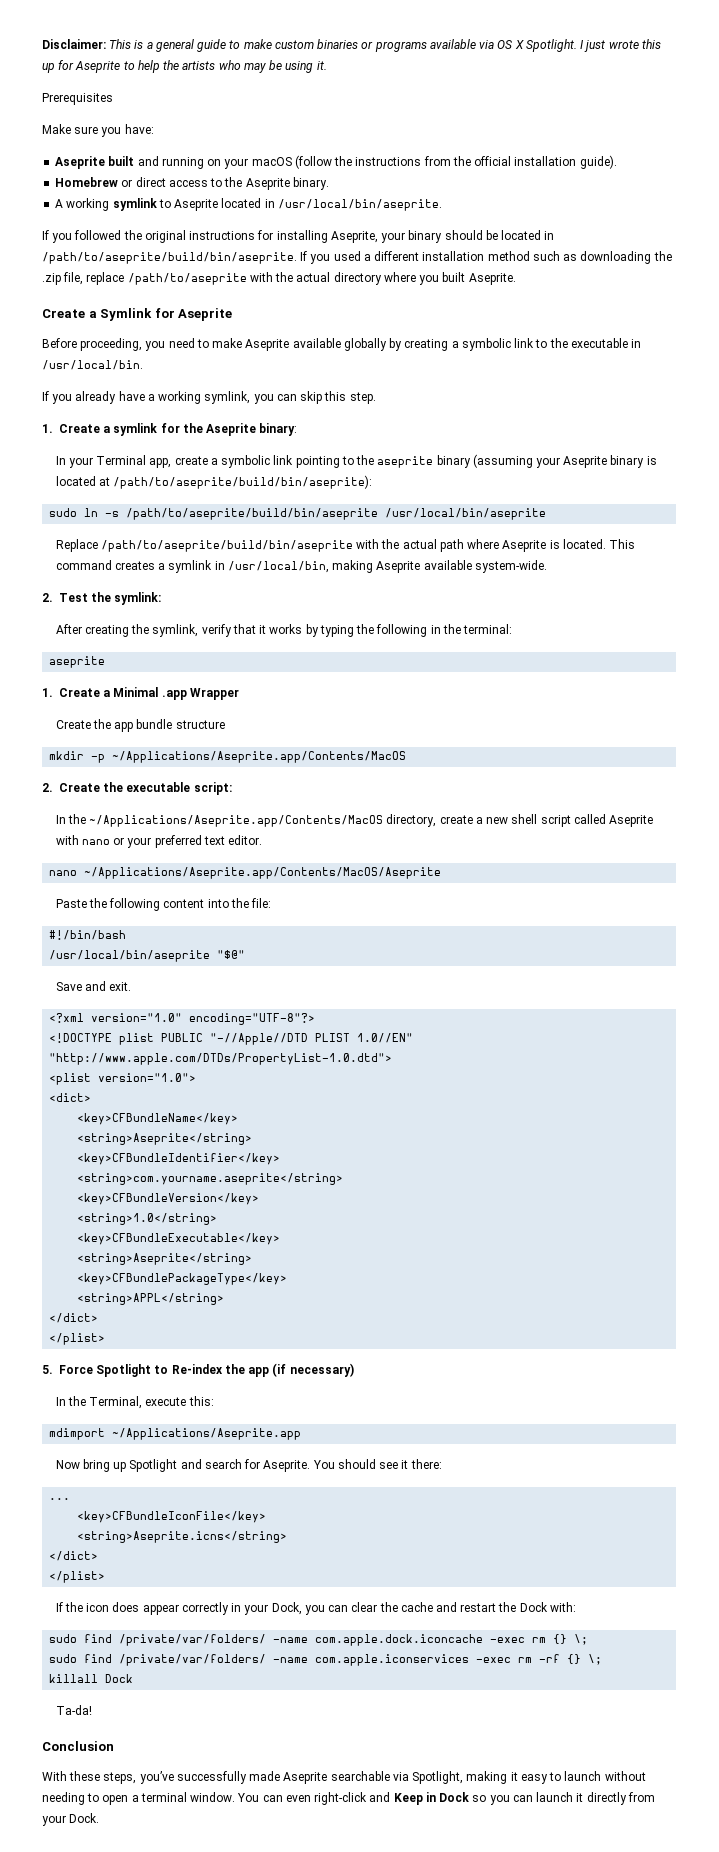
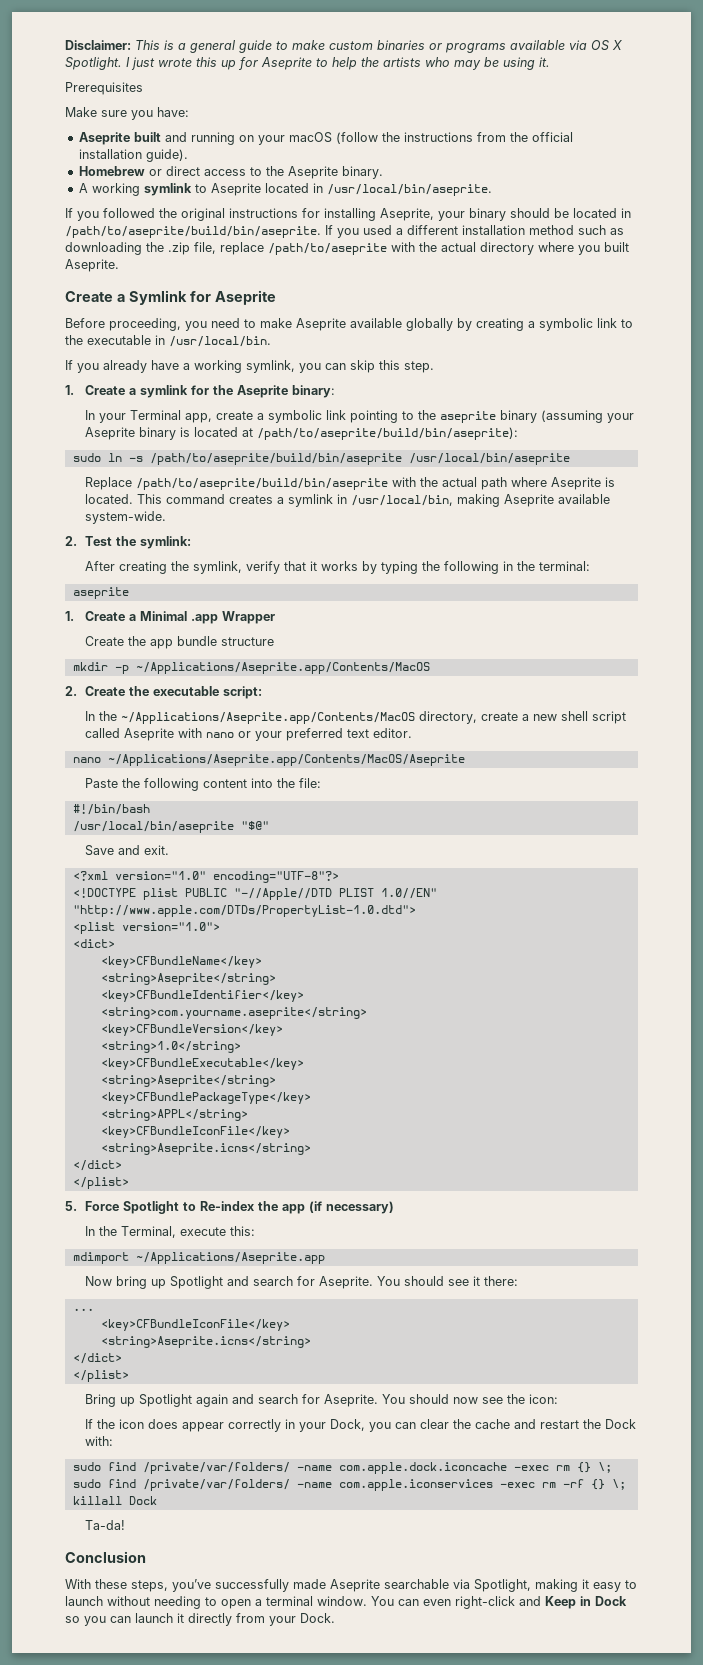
  <string>APPL</string>
+ <key>CFBundleIconFile</key>
+ <string>Aseprite.icns</string>
+ Bring up Spotlight again and search for Aseprite. You should now see the icon:

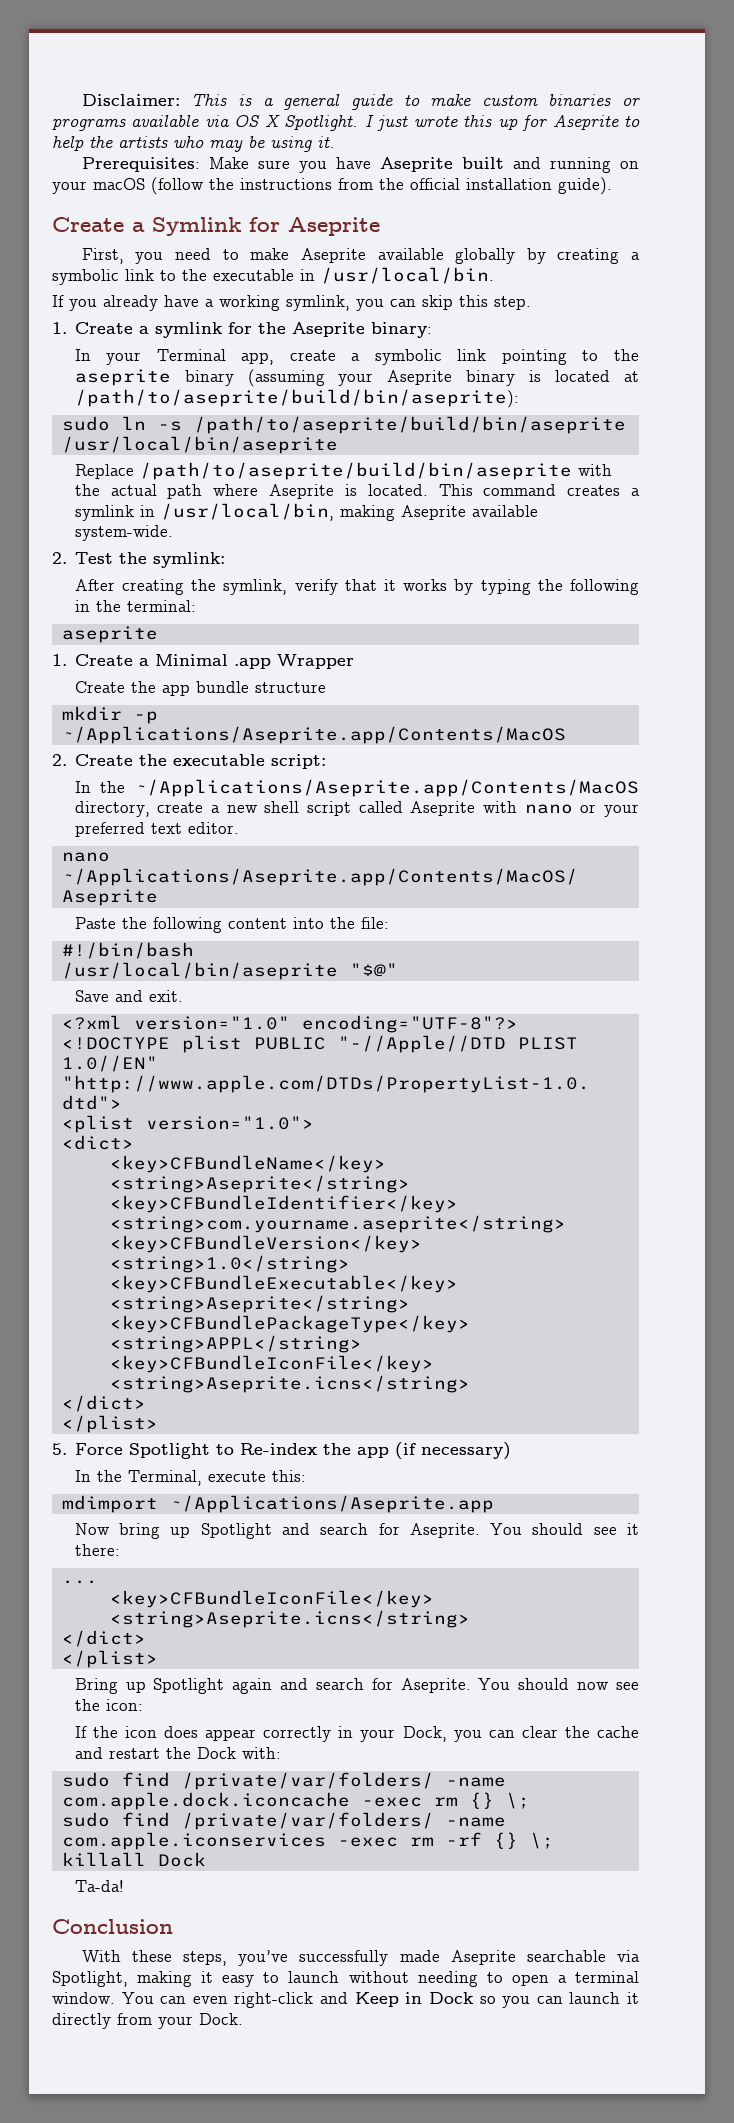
- Prerequisites
- Make sure you have:
- Aseprite built and running on your macOS (follow the instructions from the official installation guide).
+ Prerequisites: Make sure you have Aseprite built and running on your macOS (follow the instructions from the official installation guide).
- Homebrew or direct access to the Aseprite binary.
- A working symlink to Aseprite located in /usr/local/bin/aseprite.
- If you followed the original instructions for installing Aseprite, your binary should be located in /path/to/aseprite/build/bin/aseprite. If you used a different installation method such as downloading the .zip file, replace /path/to/aseprite with the actual directory where you built Aseprite.
- Before proceeding, you need to make Aseprite available globally by creating a symbolic link to the executable in /usr/local/bin.
+ First, you need to make Aseprite available globally by creating a symbolic link to the executable in /usr/local/bin.

